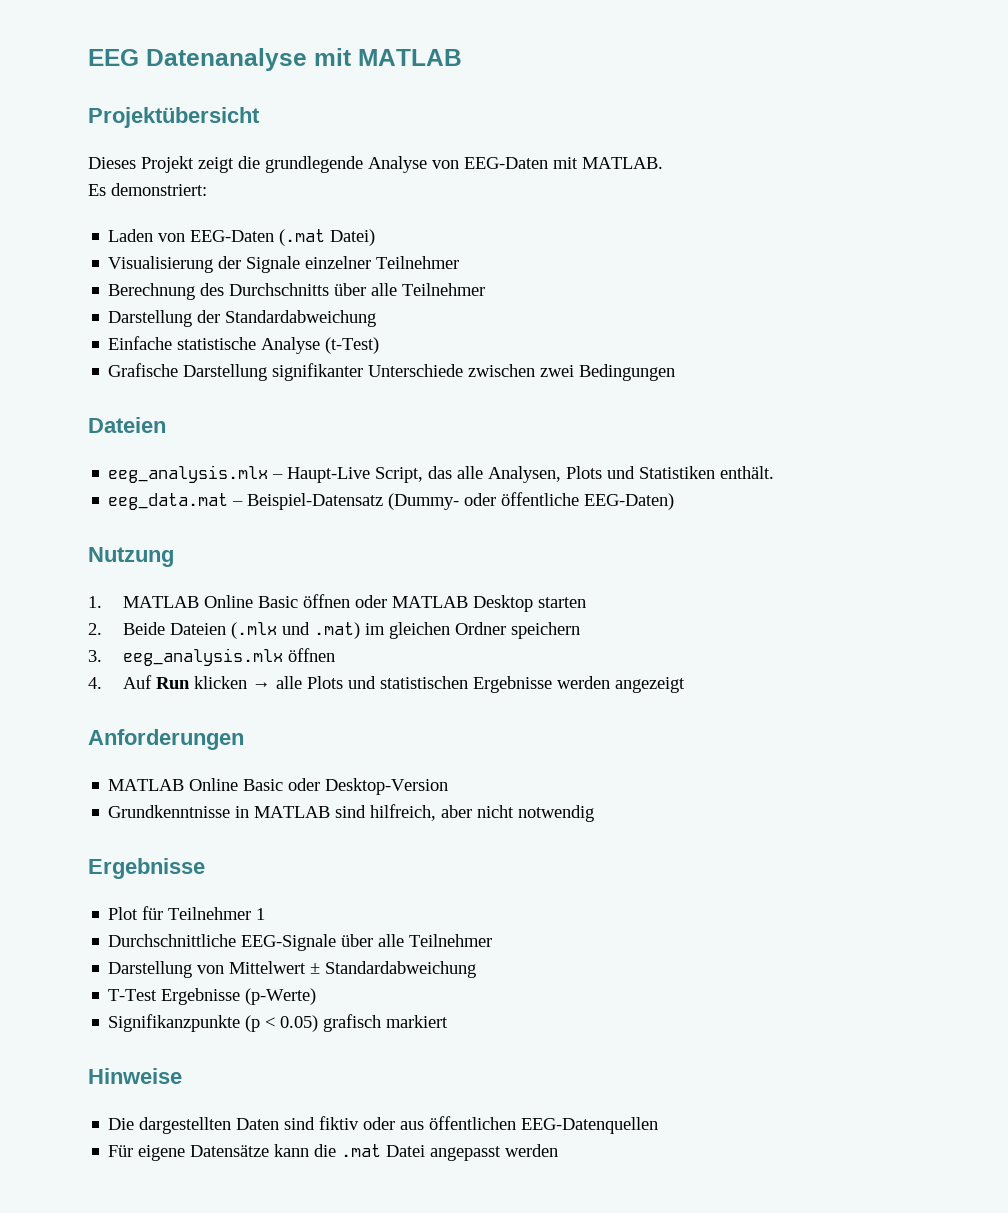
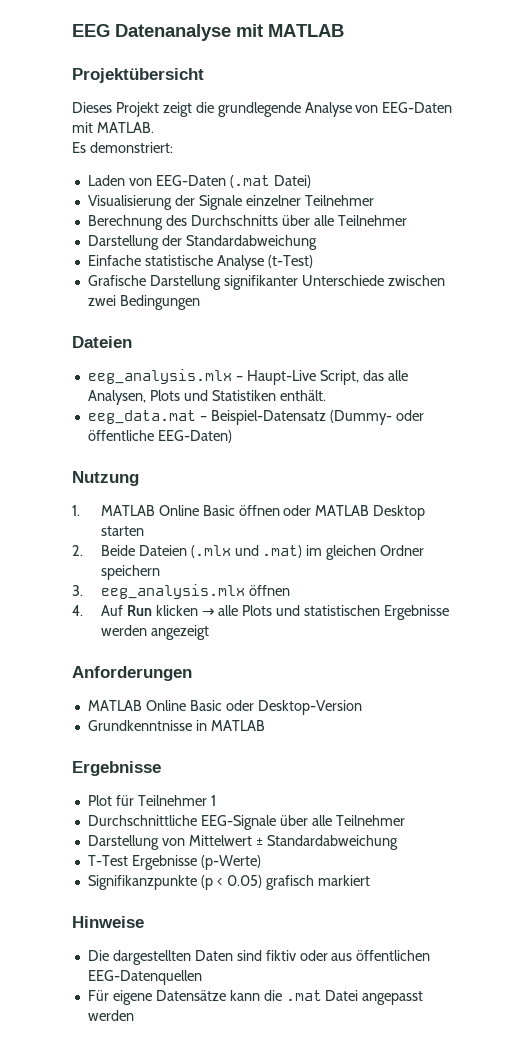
- Grundkenntnisse in MATLAB sind hilfreich, aber nicht notwendig
+ Grundkenntnisse in MATLAB

